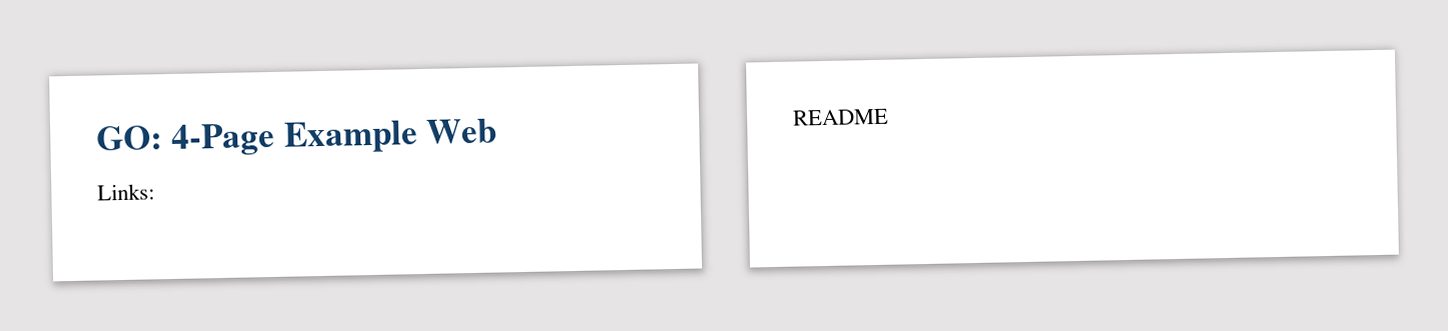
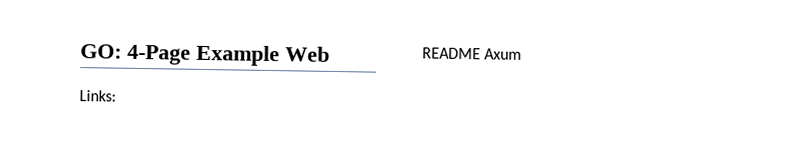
- README
+ README Axum

